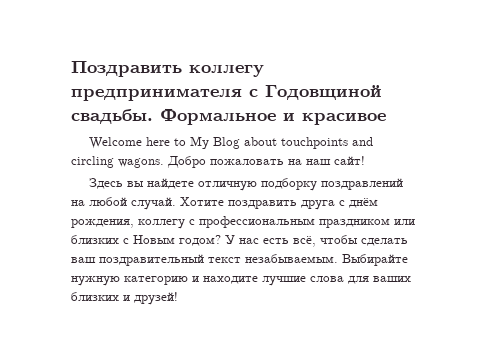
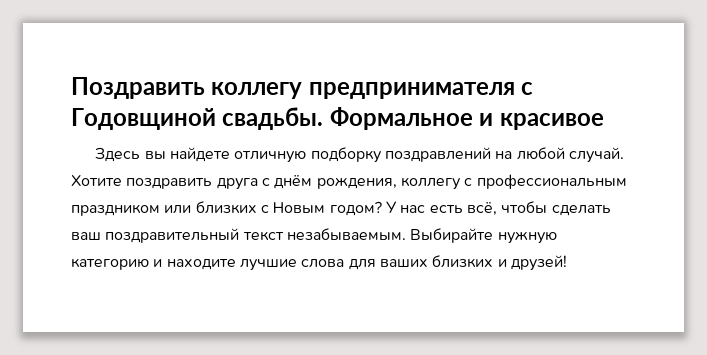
- Welcome here to My Blog about touchpoints and circling wagons. Добро пожаловать на наш сайт!

